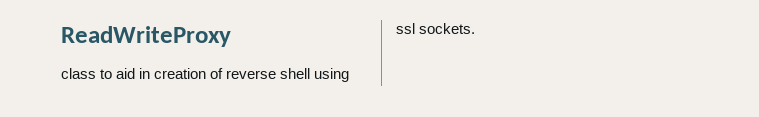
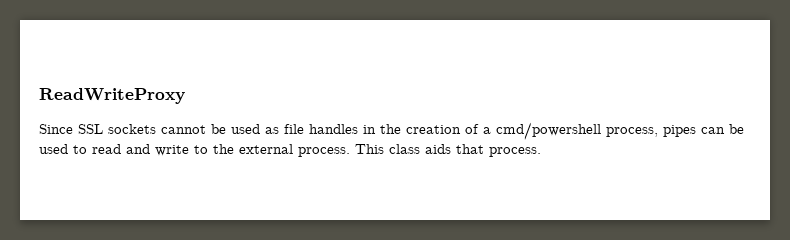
- class to aid in creation of reverse shell using ssl sockets.
+ Since SSL sockets cannot be used as file handles in the creation of a cmd/powershell process, pipes can be used to read and write to the external process. This class aids that process.

